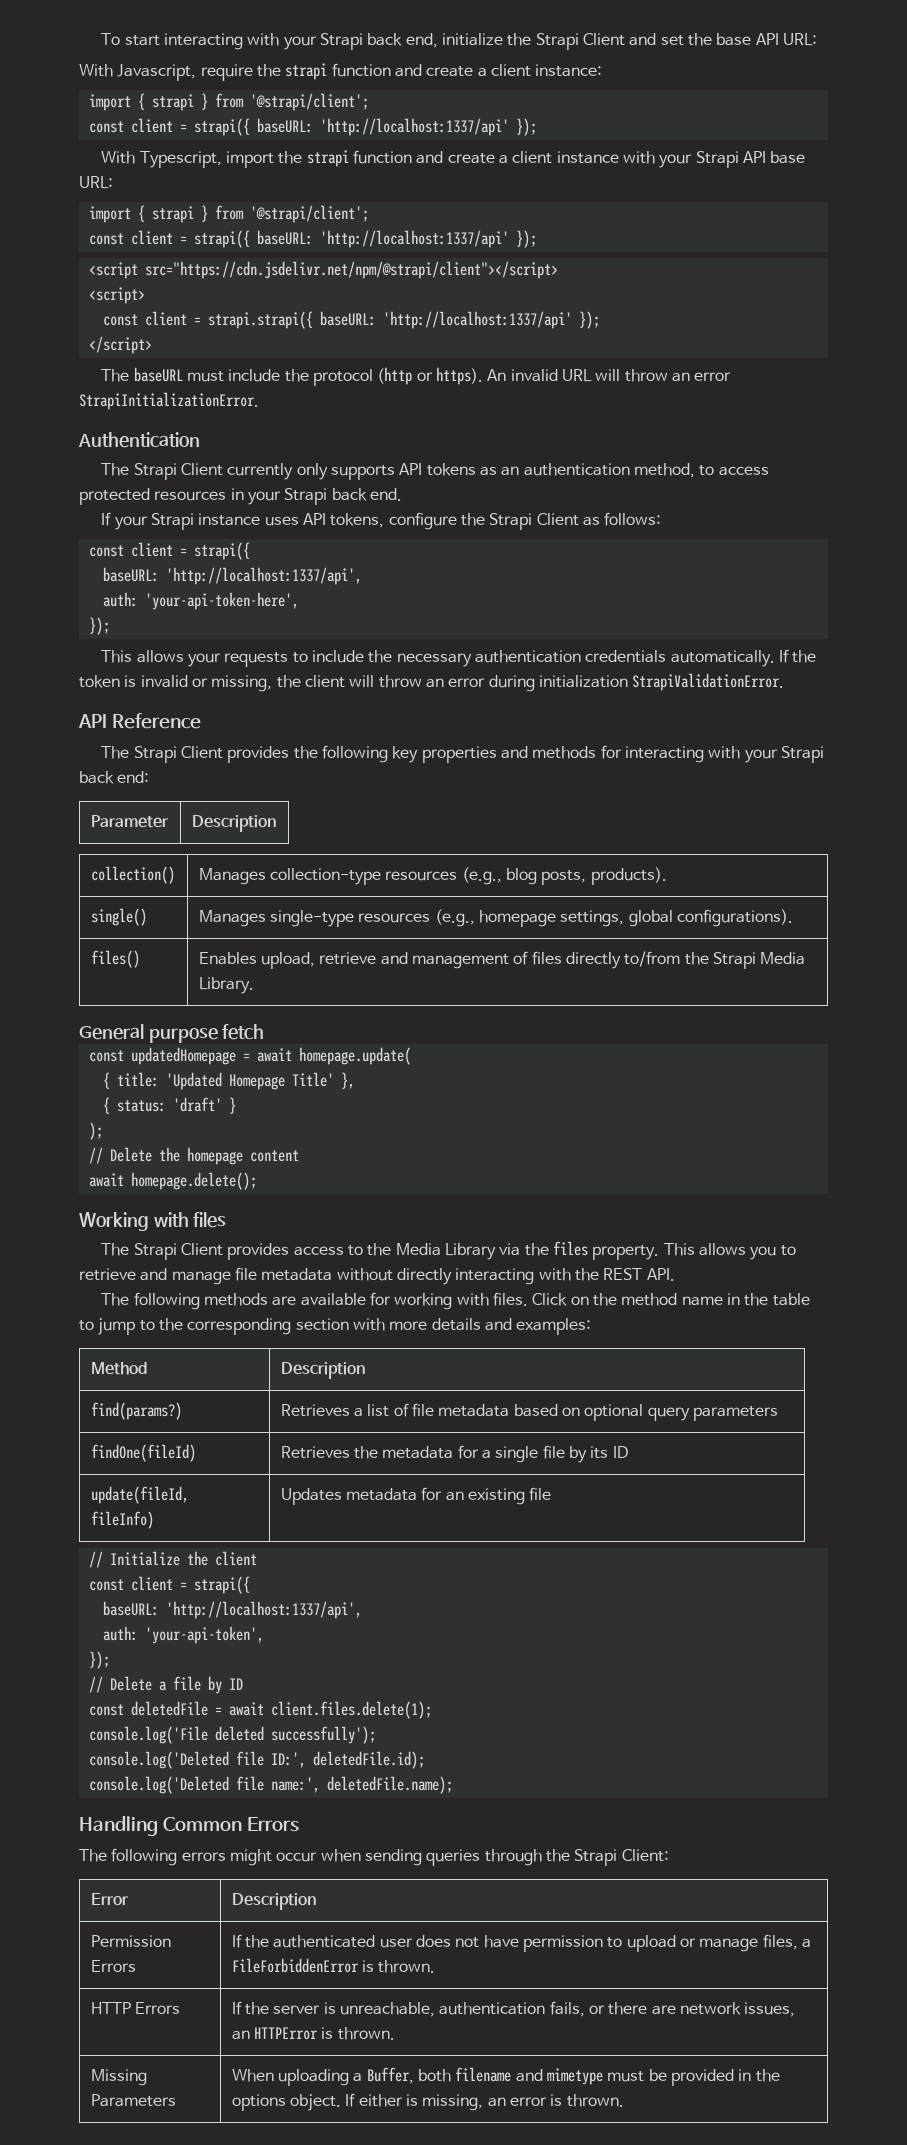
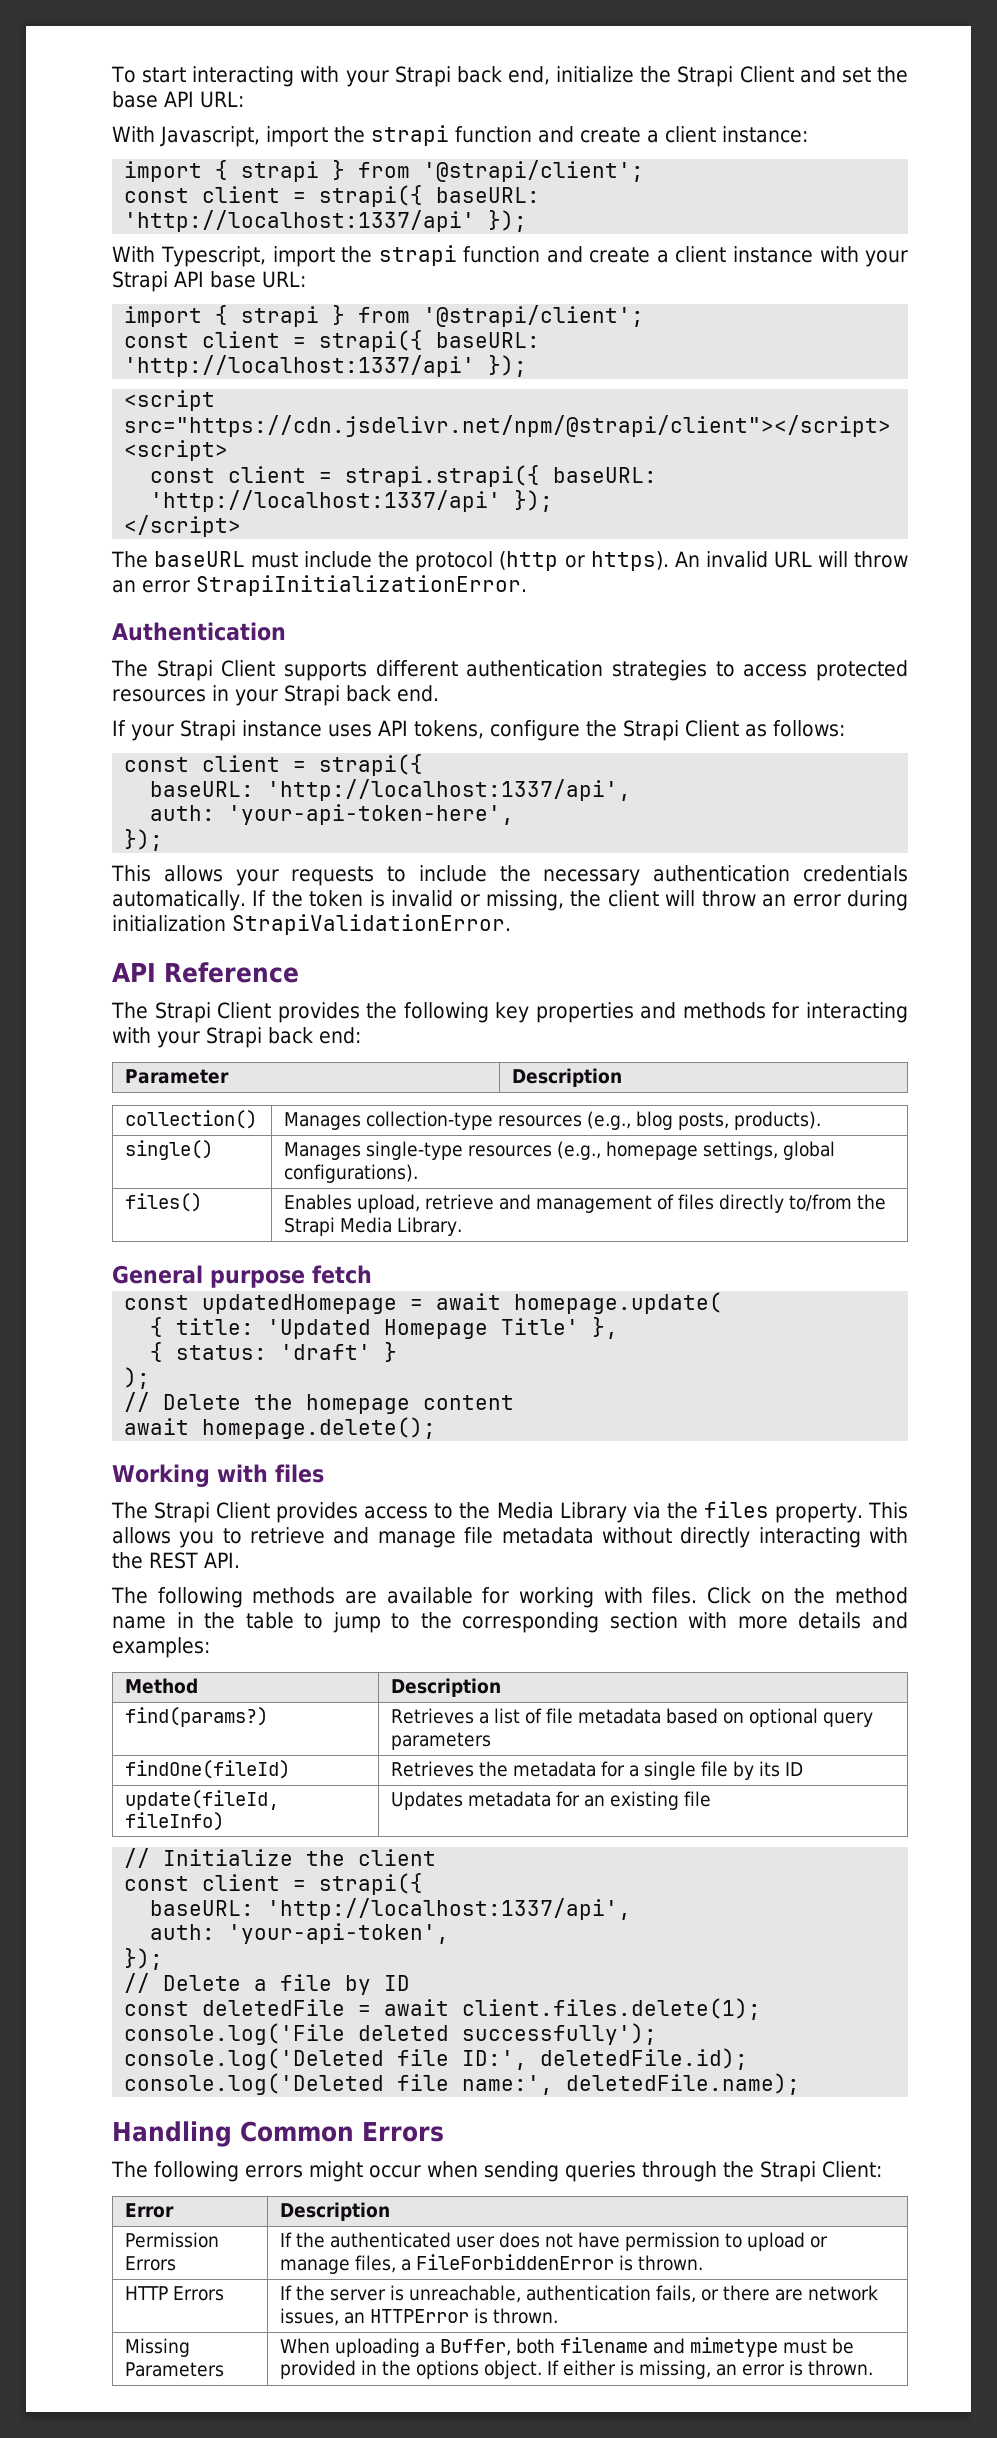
- With Javascript, require the strapi function and create a client instance:
+ With Javascript, import the strapi function and create a client instance:
- The Strapi Client currently only supports API tokens as an authentication method, to access protected resources in your Strapi back end.
+ The Strapi Client supports different authentication strategies to access protected resources in your Strapi back end.

